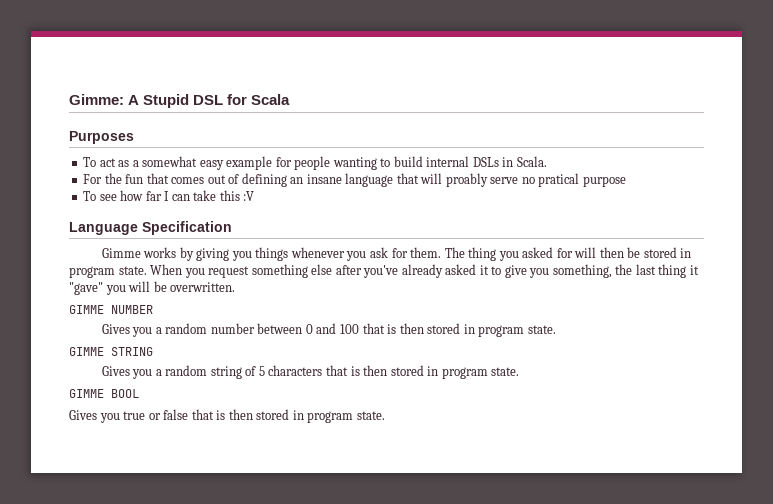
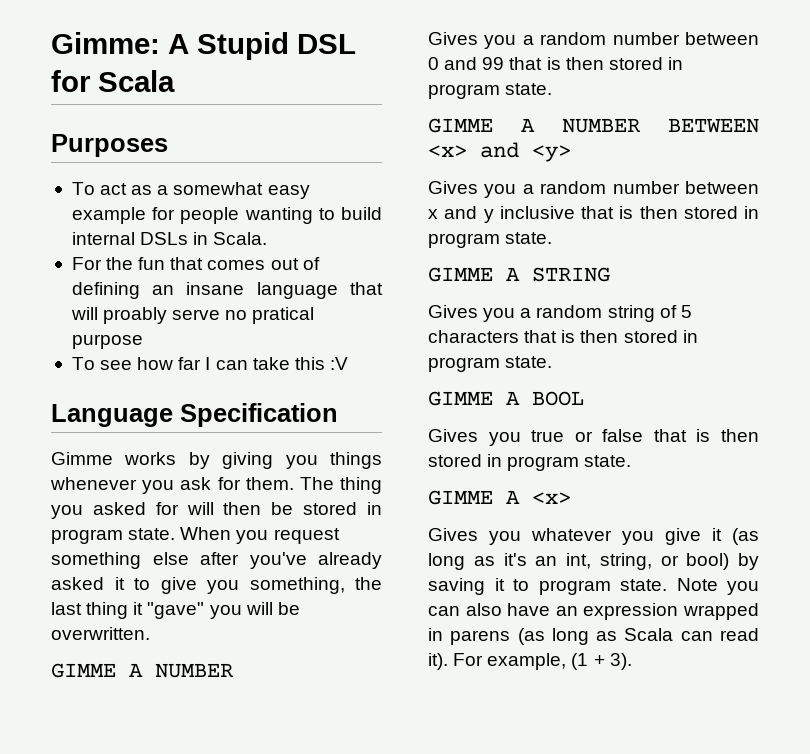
  When you request something else after you've already asked it to give you something, the last thing it "gave" you will be overwritten.
- GIMME NUMBER
+ GIMME A NUMBER
- Gives you a random number between 0 and 100 that is then stored in program state.
- GIMME STRING
+ Gives you a random number between 0 and 99 that is then stored in program state.
+ GIMME A NUMBER BETWEEN <x> and <y>
+ Gives you a random number between x and y inclusive that is then stored in program state.
+ GIMME A STRING
- GIMME BOOL
+ GIMME A BOOL
+ GIMME A <x>
+ Gives you whatever you give it (as long as it's an int, string, or bool) by saving it to program state. Note you can also have an expression wrapped in parens (as long as Scala can read it). For example, (1 + 3).

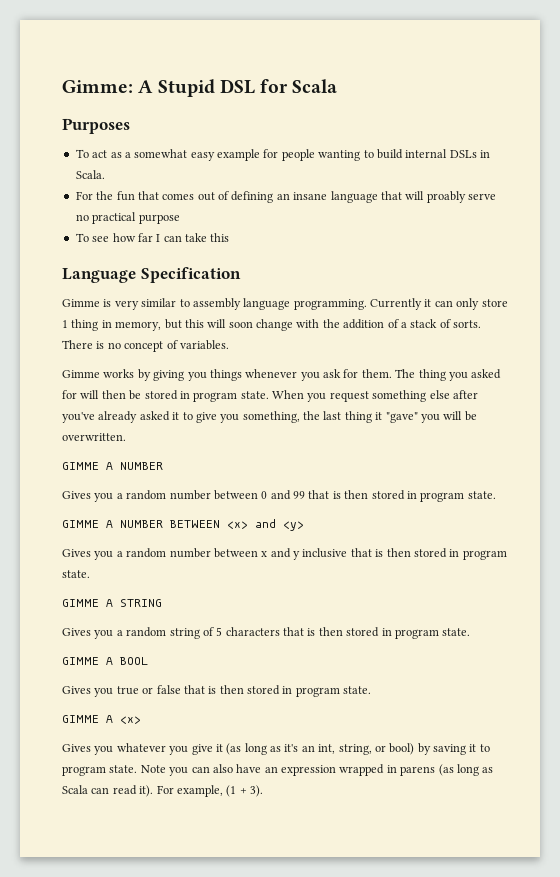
- For the fun that comes out of defining an insane language that will proably serve no pratical purpose
+ For the fun that comes out of defining an insane language that will proably serve no practical purpose
- To see how far I can take this :V
+ To see how far I can take this
+ Gimme is very similar to assembly language programming. Currently it can only store 1 thing in memory, but this will soon change with the addition of a stack of sorts. There is no concept of variables.

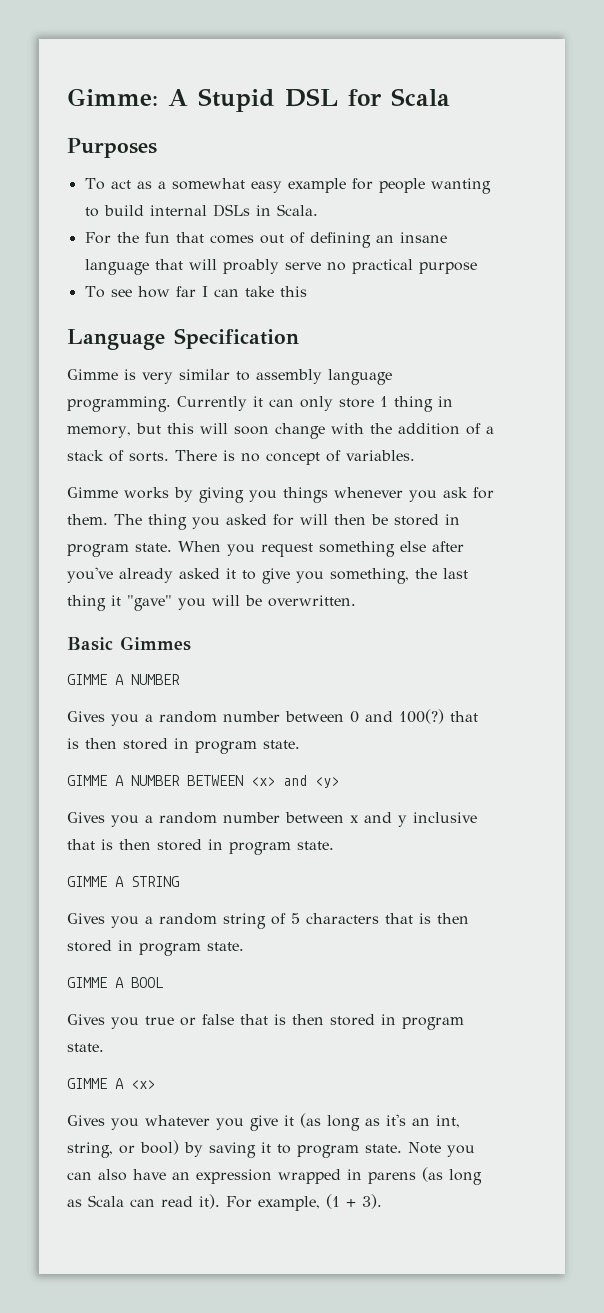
+ Basic Gimmes
- Gives you a random number between 0 and 99 that is then stored in program state.
+ Gives you a random number between 0 and 100(?) that is then stored in program state.

